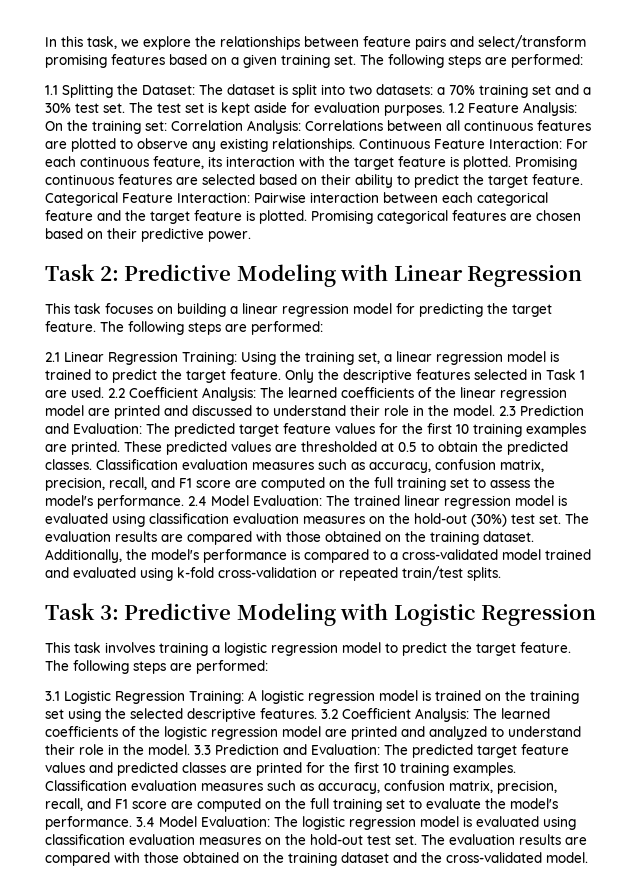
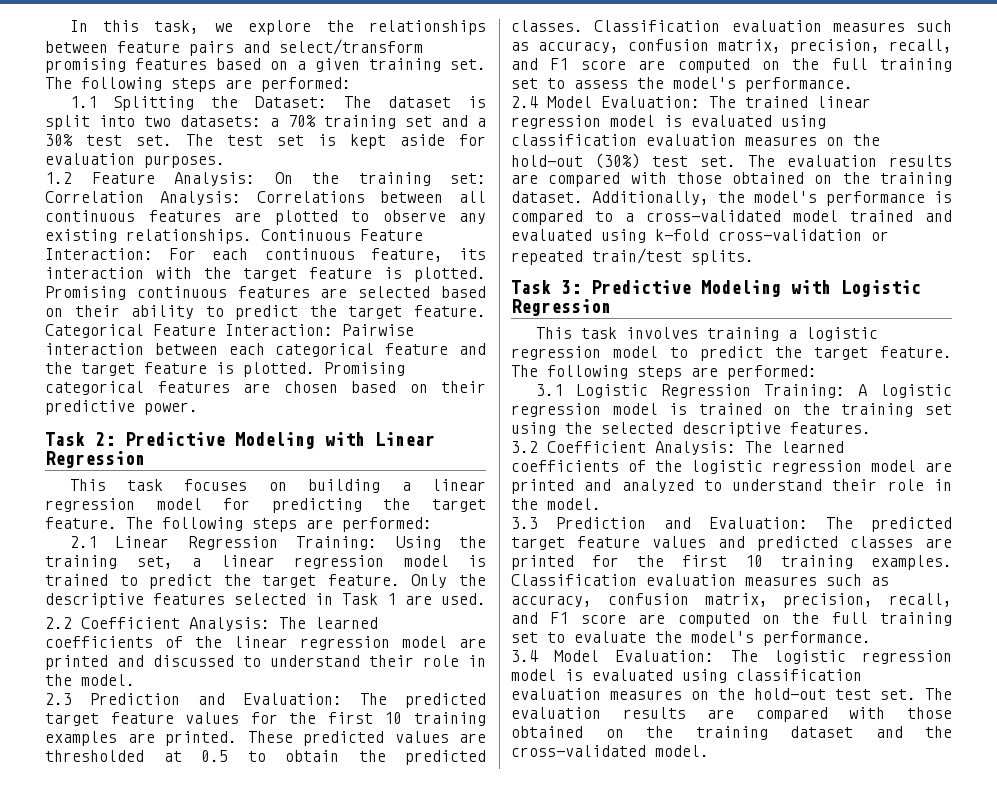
- The test set is kept aside for evaluation purposes. 1.2 Feature Analysis: On the training set: Correlation Analysis: Correlations between all continuous features are plotted to observe any existing relationships.
+ The test set is kept aside for evaluation purposes.
+ 1.2 Feature Analysis: On the training set: Correlation Analysis: Correlations between all continuous features are plotted to observe any existing relationships.
- Only the descriptive features selected in Task 1 are used. 2.2 Coefficient Analysis: The learned coefficients of the linear regression model are printed and discussed to understand their role in the model. 2.3 Prediction and Evaluation: The predicted target feature values for the first 10 training examples are printed.
+ Only the descriptive features selected in Task 1 are used.
+ 2.2 Coefficient Analysis: The learned coefficients of the linear regression model are printed and discussed to understand their role in the model.
+ 2.3 Prediction and Evaluation: The predicted target feature values for the first 10 training examples are printed.
- Classification evaluation measures such as accuracy, confusion matrix, precision, recall, and F1 score are computed on the full training set to assess the model's performance. 2.4 Model Evaluation: The trained linear regression model is evaluated using classification evaluation measures on the hold-out (30%) test set.
+ Classification evaluation measures such as accuracy, confusion matrix, precision, recall, and F1 score are computed on the full training set to assess the model's performance.
+ 2.4 Model Evaluation: The trained linear regression model is evaluated using classification evaluation measures on the hold-out (30%) test set.
- A logistic regression model is trained on the training set using the selected descriptive features. 3.2 Coefficient Analysis:
+ A logistic regression model is trained on the training set using the selected descriptive features.
+ 3.2 Coefficient Analysis:
- The learned coefficients of the logistic regression model are printed and analyzed to understand their role in the model. 3.3 Prediction and Evaluation:
+ The learned coefficients of the logistic regression model are printed and analyzed to understand their role in the model.
+ 3.3 Prediction and Evaluation:
- Classification evaluation measures such as accuracy, confusion matrix, precision, recall, and F1 score are computed on the full training set to evaluate the model's performance. 3.4 Model Evaluation: The logistic regression model is evaluated using classification evaluation measures on the hold-out test set.
+ Classification evaluation measures such as accuracy, confusion matrix, precision, recall, and F1 score are computed on the full training set to evaluate the model's performance.
+ 3.4 Model Evaluation: The logistic regression model is evaluated using classification evaluation measures on the hold-out test set.

